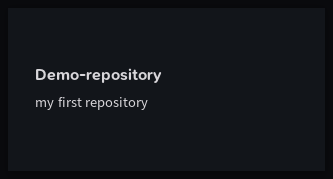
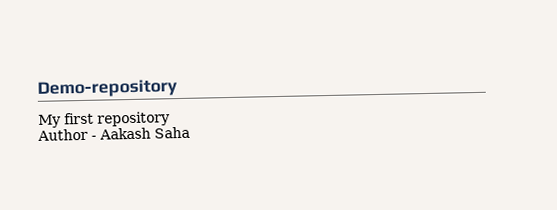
- my first repository
+ My first repository
+ Author - Aakash Saha

